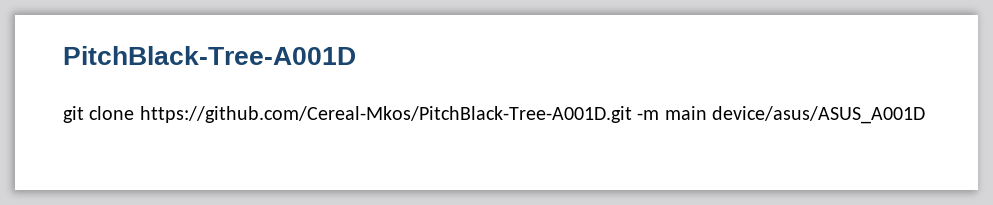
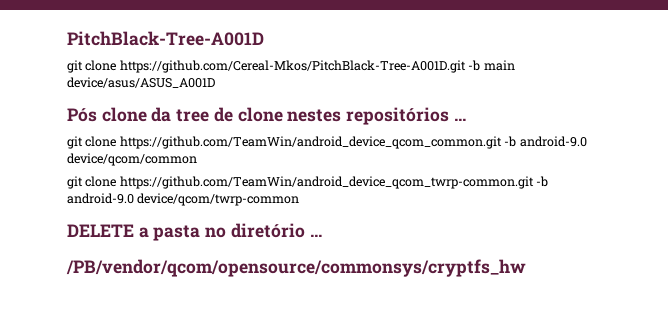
- git clone https://github.com/Cereal-Mkos/PitchBlack-Tree-A001D.git -m main device/asus/ASUS_A001D
+ git clone https://github.com/Cereal-Mkos/PitchBlack-Tree-A001D.git -b main device/asus/ASUS_A001D
+ Pós clone da tree de clone nestes repositórios ...
+ git clone https://github.com/TeamWin/android_device_qcom_common.git -b android-9.0 device/qcom/common
+ git clone https://github.com/TeamWin/android_device_qcom_twrp-common.git -b android-9.0 device/qcom/twrp-common
+ DELETE a pasta no diretório ...
+ /PB/vendor/qcom/opensource/commonsys/cryptfs_hw

